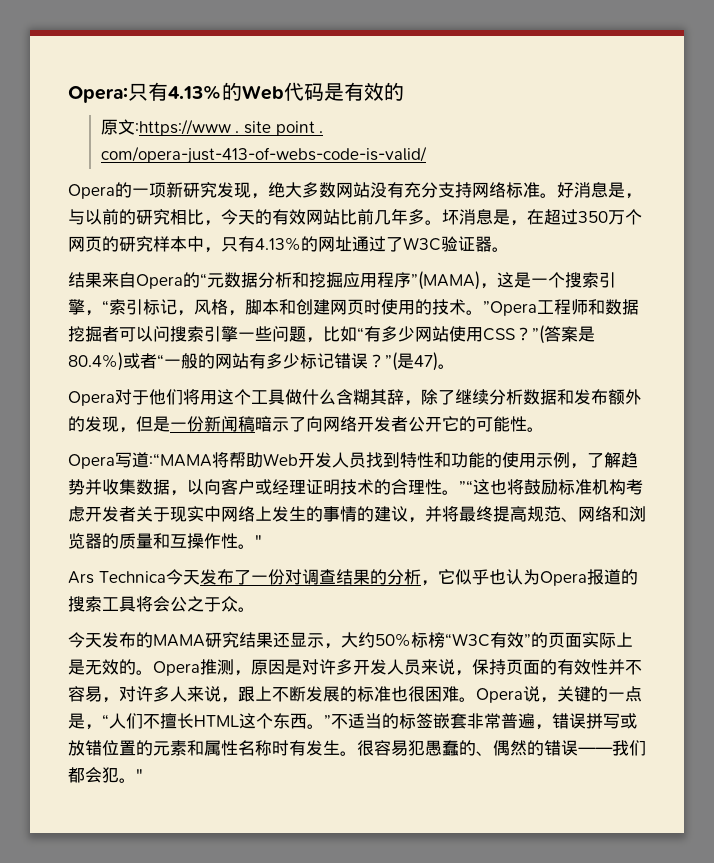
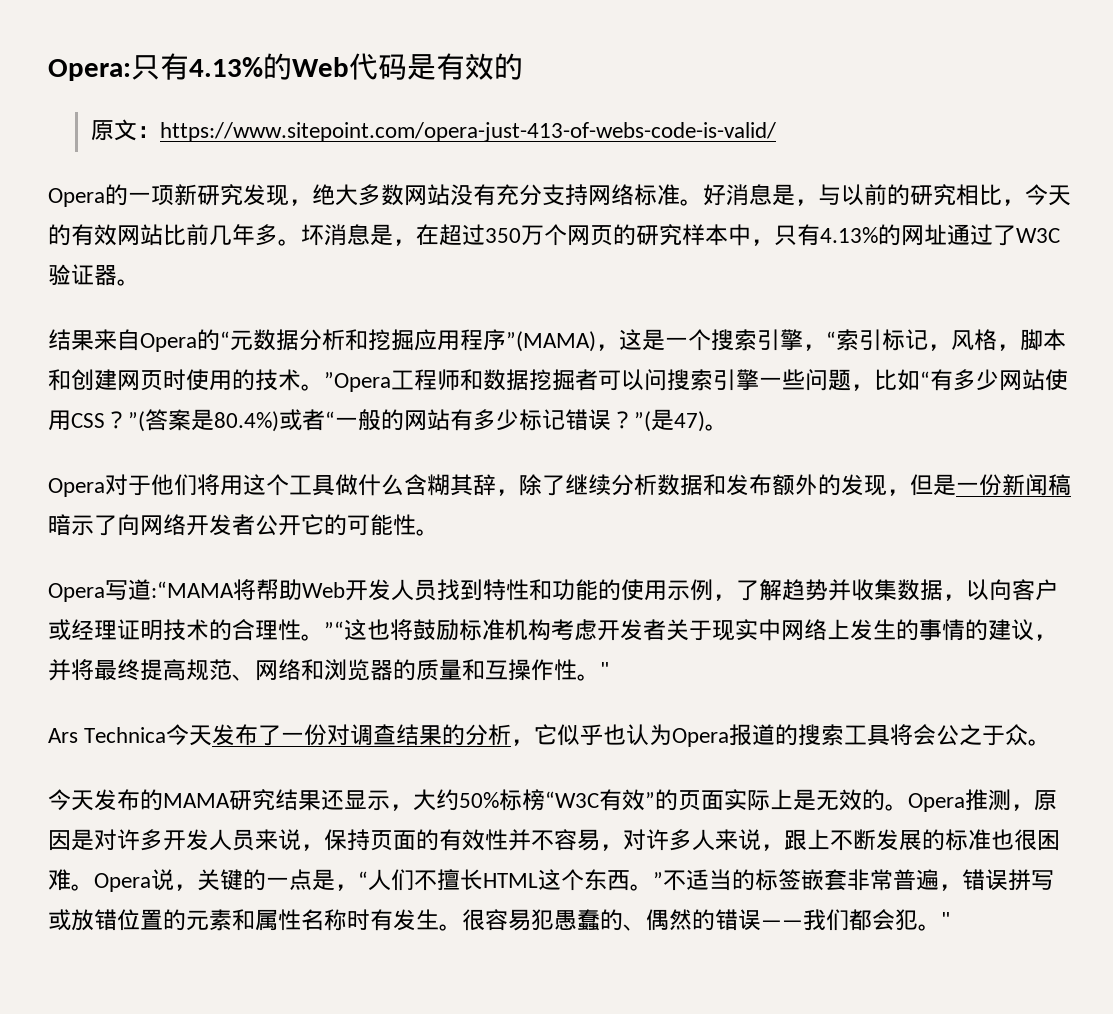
- 原文:https://www . site point . com/opera-just-413-of-webs-code-is-valid/
+ 原文：https://www.sitepoint.com/opera-just-413-of-webs-code-is-valid/

